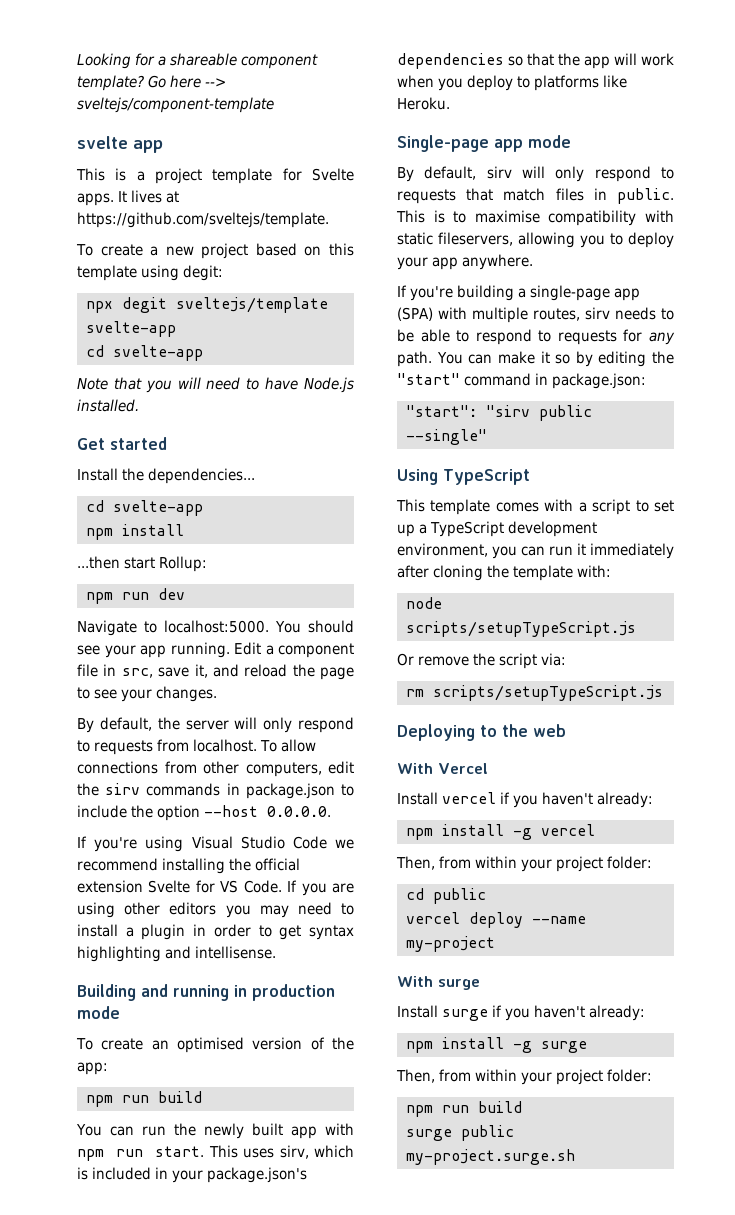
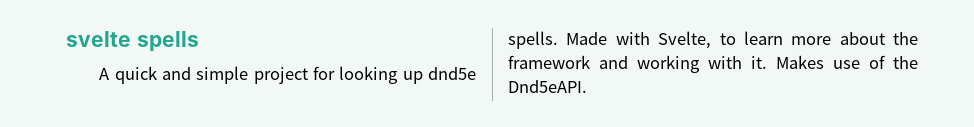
- Looking for a shareable component template? Go here --> sveltejs/component-template
- svelte app
- This is a project template for Svelte apps. It lives at https://github.com/sveltejs/template.
- To create a new project based on this template using degit:
- npx degit sveltejs/template svelte-app
- cd svelte-app
- Note that you will need to have Node.js installed.
- Get started
- Install the dependencies...
- cd svelte-app
- npm install
- ...then start Rollup:
- npm run dev
- Navigate to localhost:5000. You should see your app running. Edit a component file in src, save it, and reload the page to see your changes.
- By default, the server will only respond to requests from localhost. To allow connections from other computers, edit the sirv commands in package.json to include the option --host 0.0.0.0.
- If you're using Visual Studio Code we recommend installing the official extension Svelte for VS Code. If you are using other editors you may need to install a plugin in order to get syntax highlighting and intellisense.
- Building and running in production mode
- To create an optimised version of the app:
- npm run build
- You can run the newly built app with npm run start. This uses sirv, which is included in your package.json's dependencies so that the app will work when you deploy to platforms like Heroku.
- Single-page app mode
- By default, sirv will only respond to requests that match files in public. This is to maximise compatibility with static fileservers, allowing you to deploy your app anywhere.
- If you're building a single-page app (SPA) with multiple routes, sirv needs to be able to respond to requests for any path. You can make it so by editing the "start" command in package.json:
- "start": "sirv public --single"
- Using TypeScript
- This template comes with a script to set up a TypeScript development environment, you can run it immediately after cloning the template with:
- node scripts/setupTypeScript.js
- Or remove the script via:
- rm scripts/setupTypeScript.js
- Deploying to the web
- With Vercel
- Install vercel if you haven't already:
- npm install -g vercel
- Then, from within your project folder:
- cd public
- vercel deploy --name my-project
- With surge
- Install surge if you haven't already:
- npm install -g surge
- Then, from within your project folder:
- npm run build
- surge public my-project.surge.sh
+ svelte spells
+ A quick and simple project for looking up dnd5e spells. Made with Svelte, to learn more about the framework and working with it. Makes use of the Dnd5eAPI.

